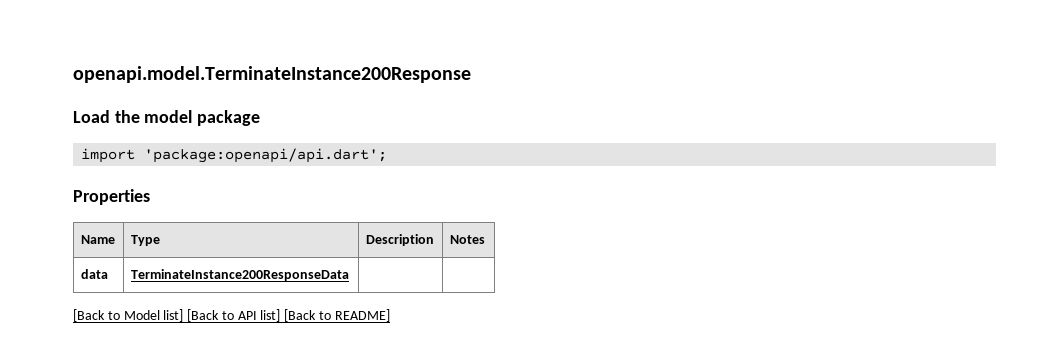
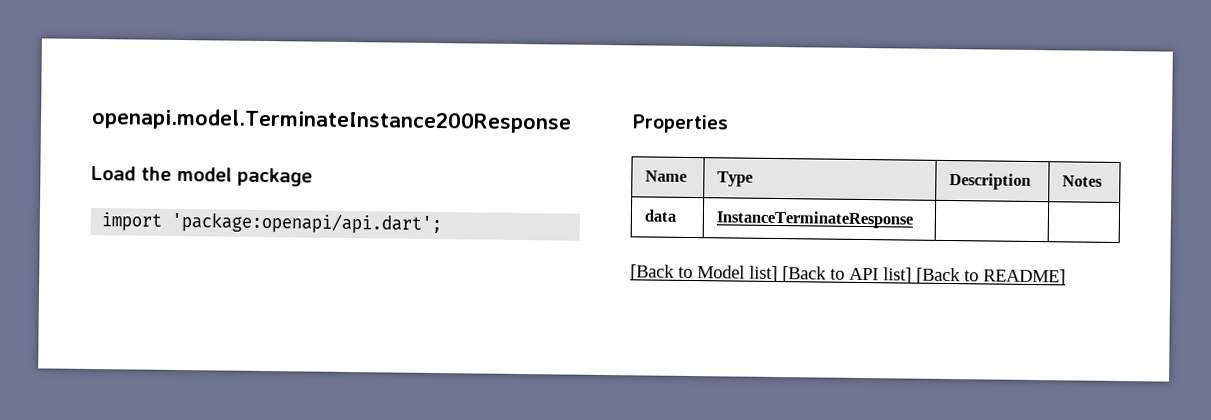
- data | TerminateInstance200ResponseData | |
+ data | InstanceTerminateResponse | |

